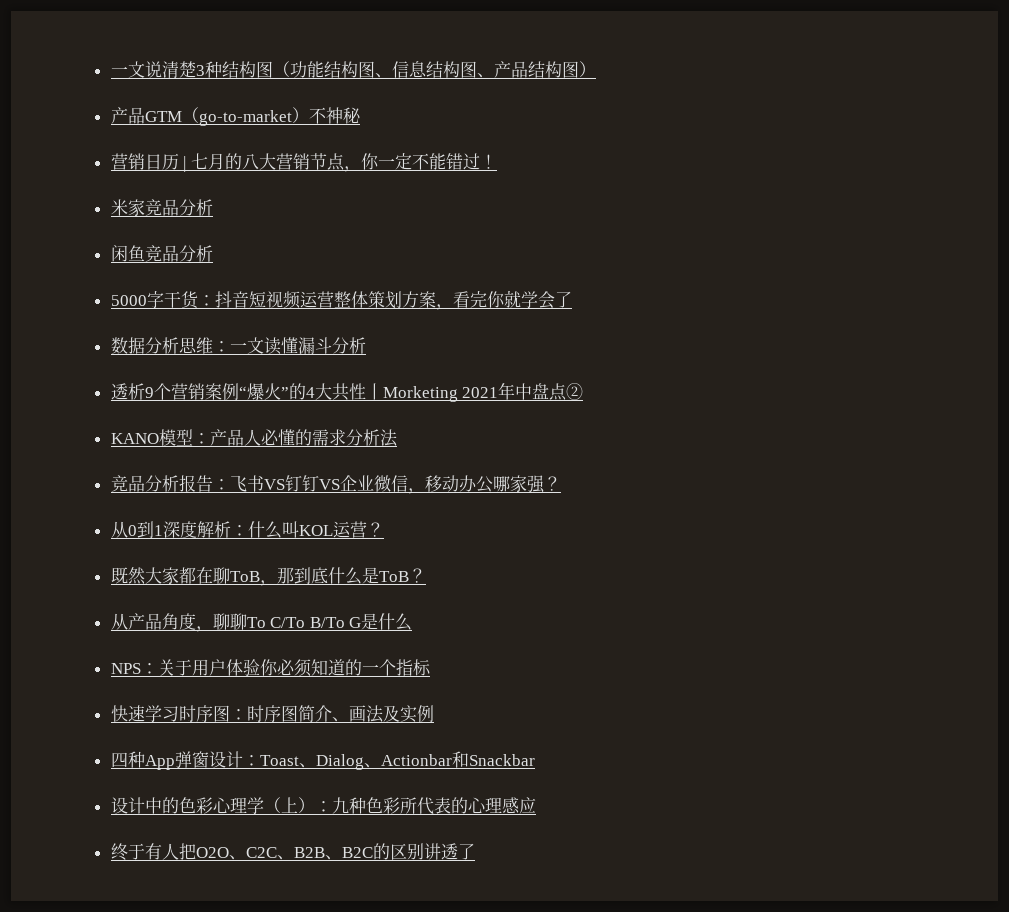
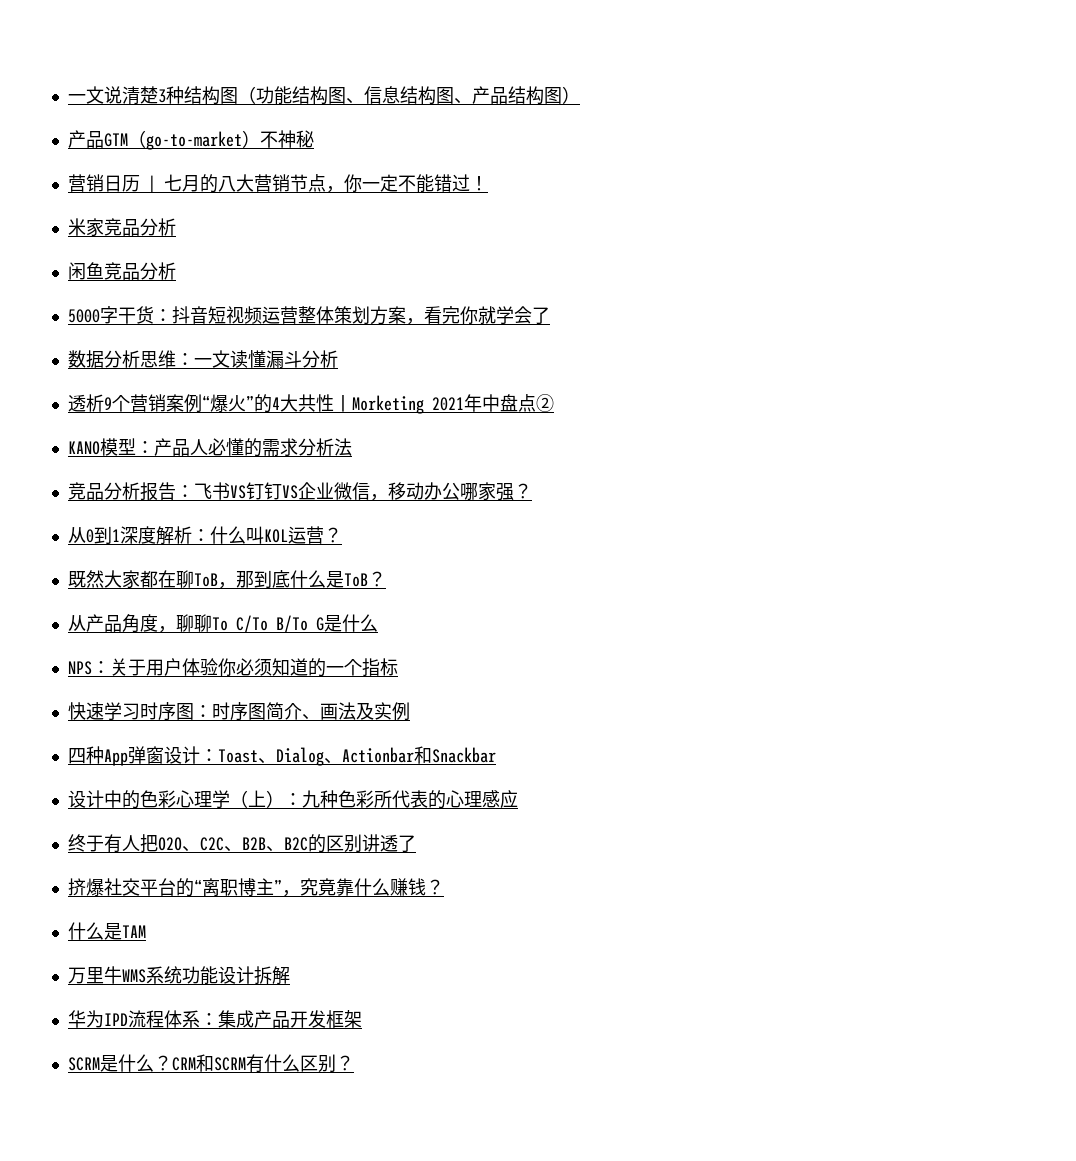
+ 挤爆社交平台的“离职博主”，究竟靠什么赚钱？
+ 什么是TAM
+ 万里牛WMS系统功能设计拆解
+ 华为IPD流程体系：集成产品开发框架
+ SCRM是什么？CRM和SCRM有什么区别？

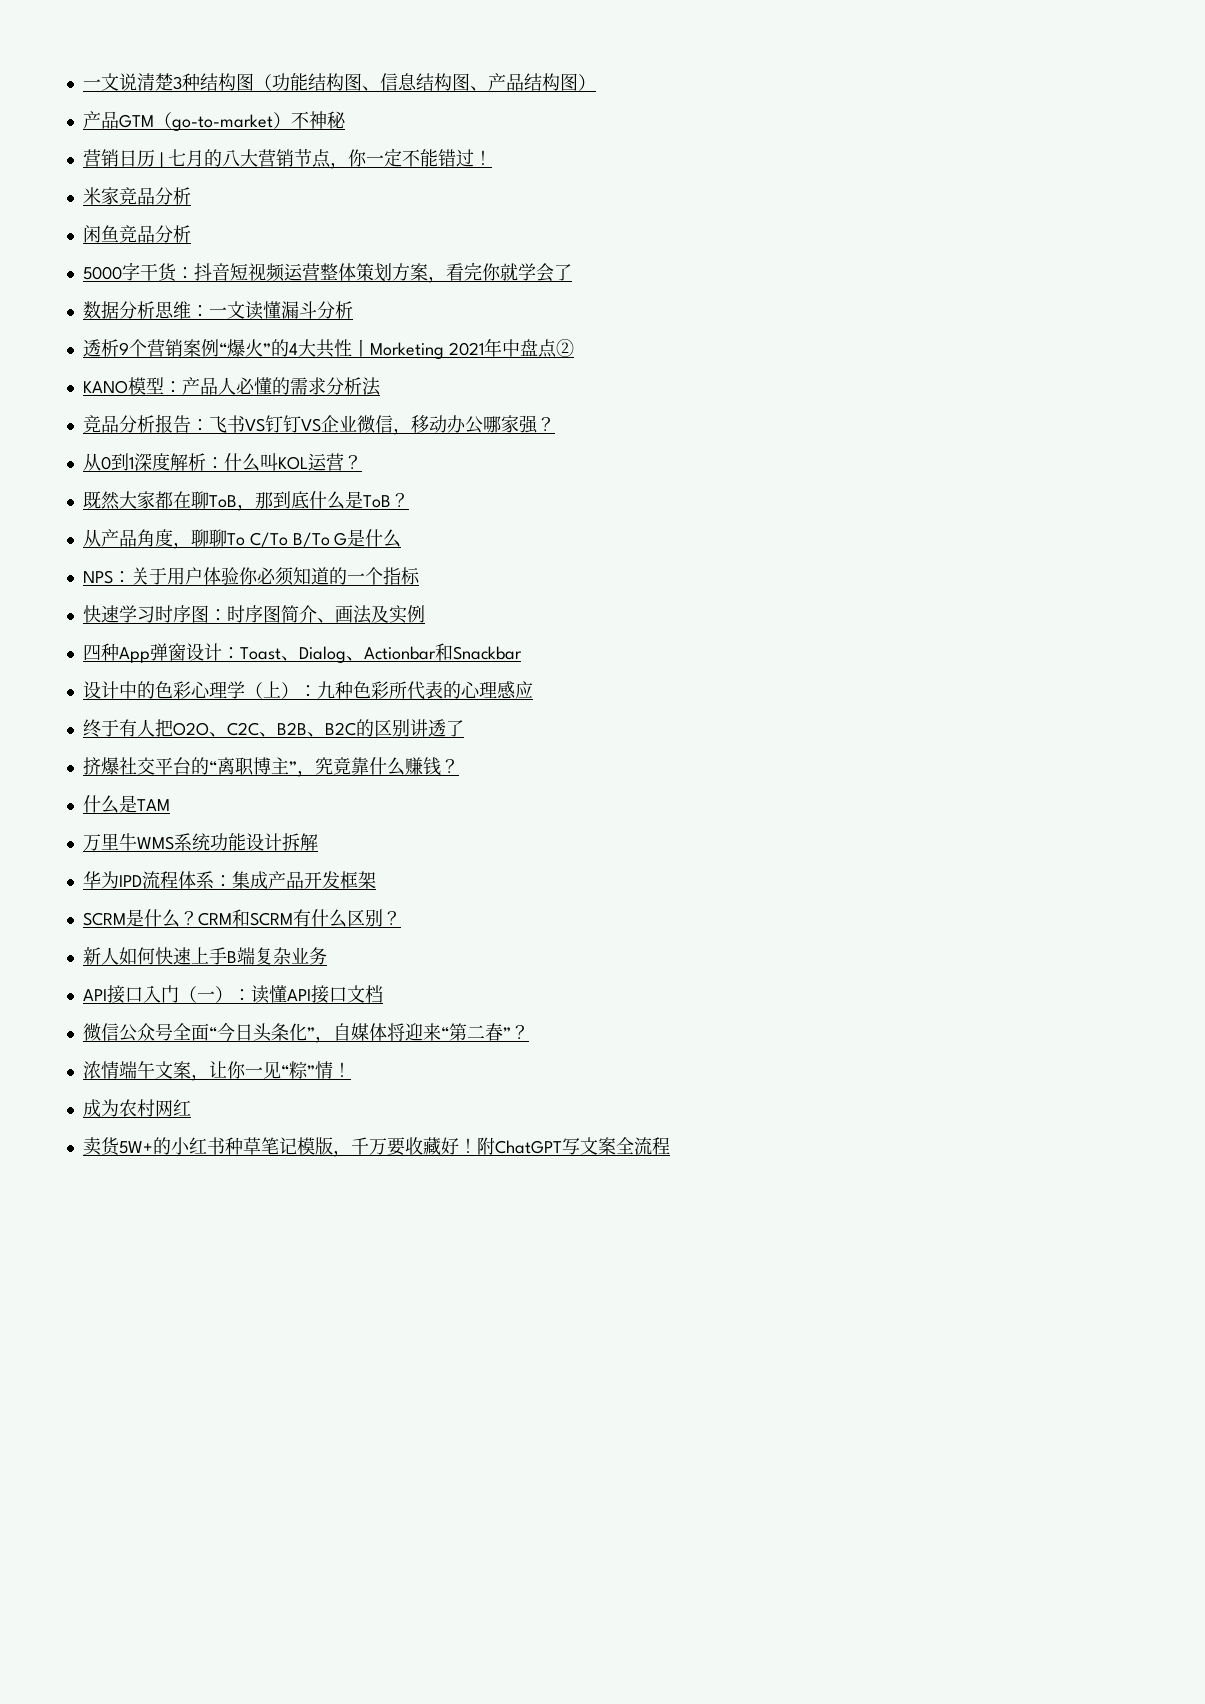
+ 新人如何快速上手B端复杂业务
+ API接口入门（一）：读懂API接口文档
+ 微信公众号全面“今日头条化”，自媒体将迎来“第二春”？
+ 浓情端午文案，让你一见“粽”情！
+ 成为农村网红
+ 卖货5W+的小红书种草笔记模版，千万要收藏好！附ChatGPT写文案全流程

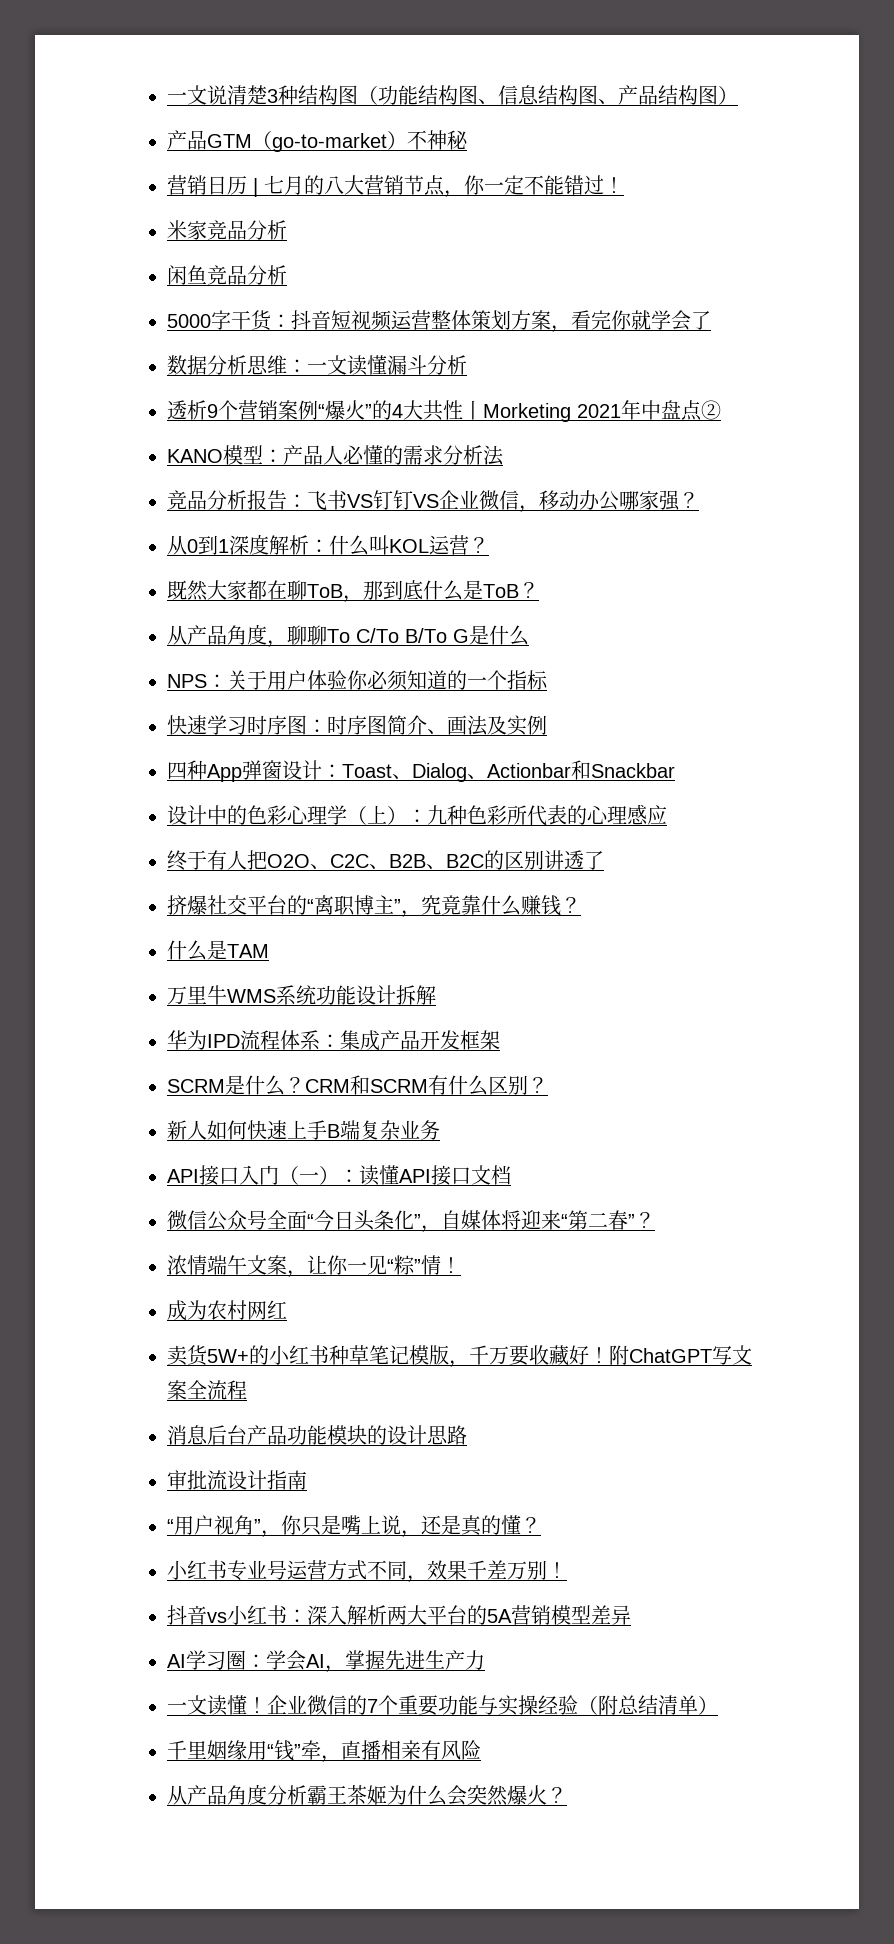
+ 消息后台产品功能模块的设计思路
+ 审批流设计指南
+ “用户视角”，你只是嘴上说，还是真的懂？
+ 小红书专业号运营方式不同，效果千差万别！
+ 抖音vs小红书：深入解析两大平台的5A营销模型差异
+ AI学习圈：学会AI，掌握先进生产力
+ 一文读懂！企业微信的7个重要功能与实操经验（附总结清单）
+ 千里姻缘用“钱”牵，直播相亲有风险
+ 从产品角度分析霸王茶姬为什么会突然爆火？

